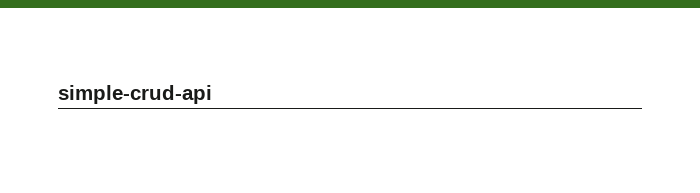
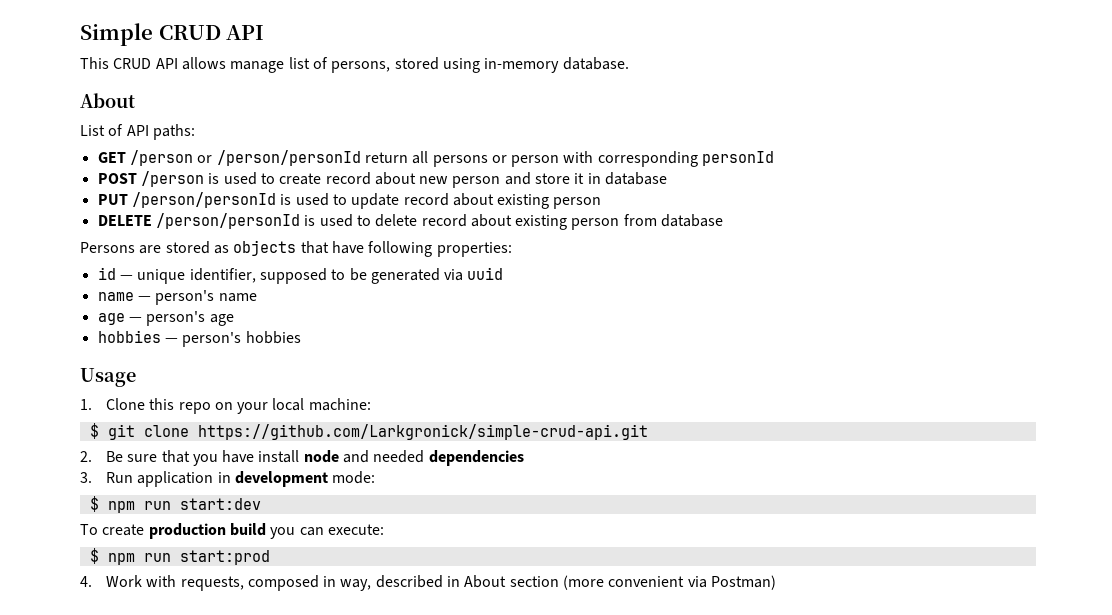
- simple-crud-api
+ Simple CRUD API
+ This CRUD API allows manage list of persons, stored using in-memory database.
+ About
+ List of API paths:
+ GET /person or /person/personId return all persons or person with corresponding personId
+ POST /person is used to create record about new person and store it in database
+ PUT /person/personId is used to update record about existing person
+ DELETE /person/personId is used to delete record about existing person from database
+ Persons are stored as objects that have following properties:
+ id — unique identifier, supposed to be generated via uuid
+ name — person's name
+ age — person's age
+ hobbies — person's hobbies
+ Usage
+ 1. Clone this repo on your local machine:
+ $ git clone https://github.com/Larkgronick/simple-crud-api.git
+ 2. Be sure that you have install node and needed dependencies
+ 3. Run application in development mode:
+ $ npm run start:dev
+ To create production build you can execute:
+ $ npm run start:prod
+ 4. Work with requests, composed in way, described in About section (more convenient via Postman)

